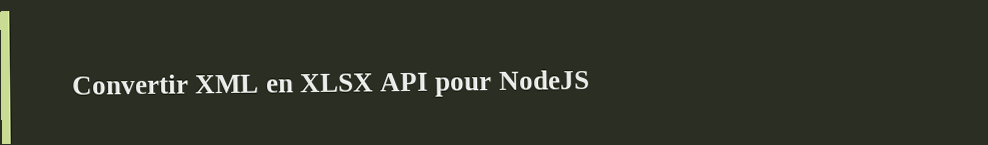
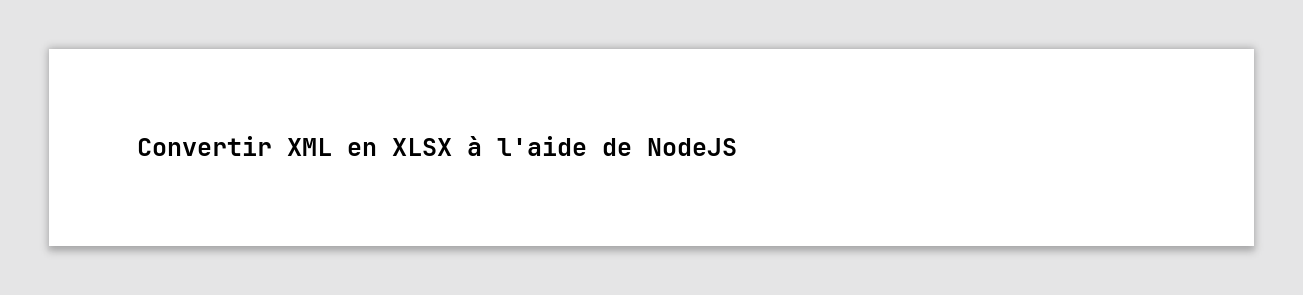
- Convertir XML en XLSX API pour NodeJS
+ Convertir XML en XLSX à l'aide de NodeJS

